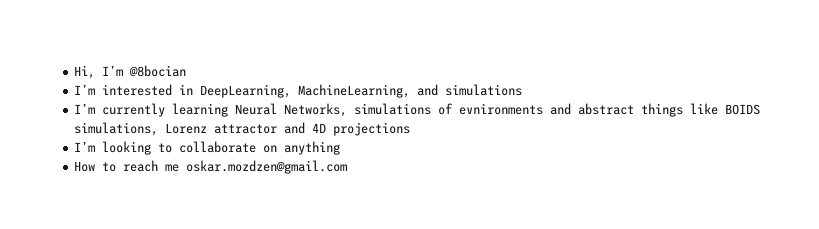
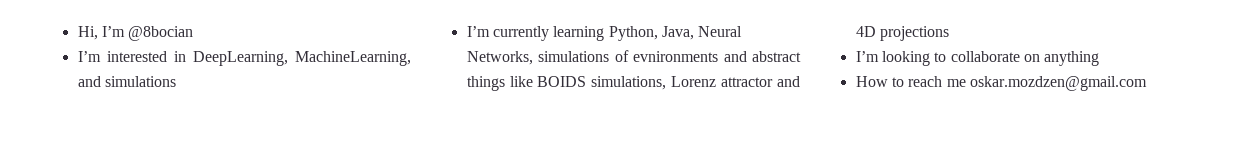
- I’m currently learning Neural Networks, simulations of evnironments and abstract things like BOIDS simulations, Lorenz attractor and 4D projections
+ I’m currently learning Python, Java, Neural Networks, simulations of evnironments and abstract things like BOIDS simulations, Lorenz attractor and 4D projections

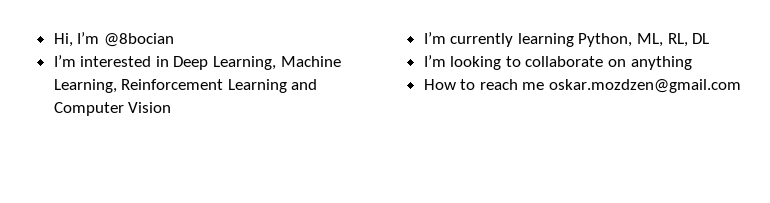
- I’m interested in DeepLearning, MachineLearning, and simulations
- I’m currently learning Python, Java, Neural Networks, simulations of evnironments and abstract things like BOIDS simulations, Lorenz attractor and 4D projections
+ I’m interested in Deep Learning, Machine Learning, Reinforcement Learning and Computer Vision
+ I’m currently learning Python, ML, RL, DL

